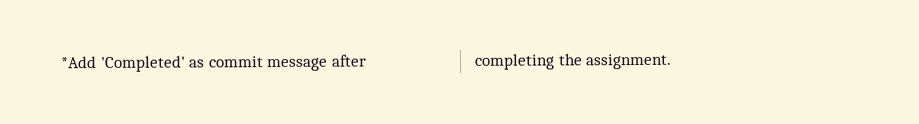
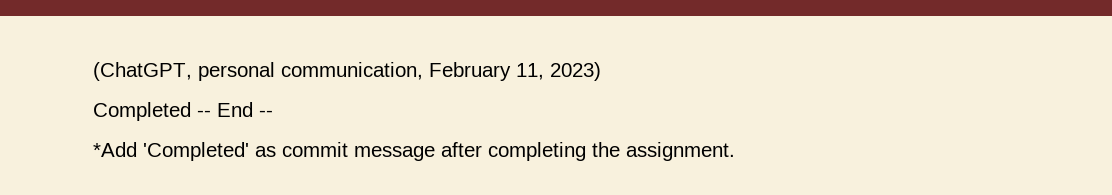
+ (ChatGPT, personal communication, February 11, 2023)
+ Completed -- End --

